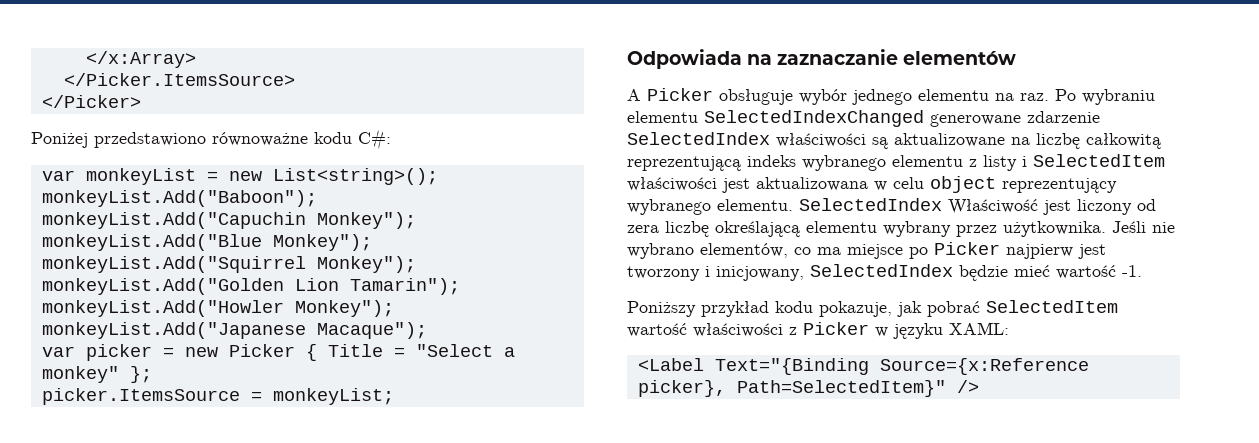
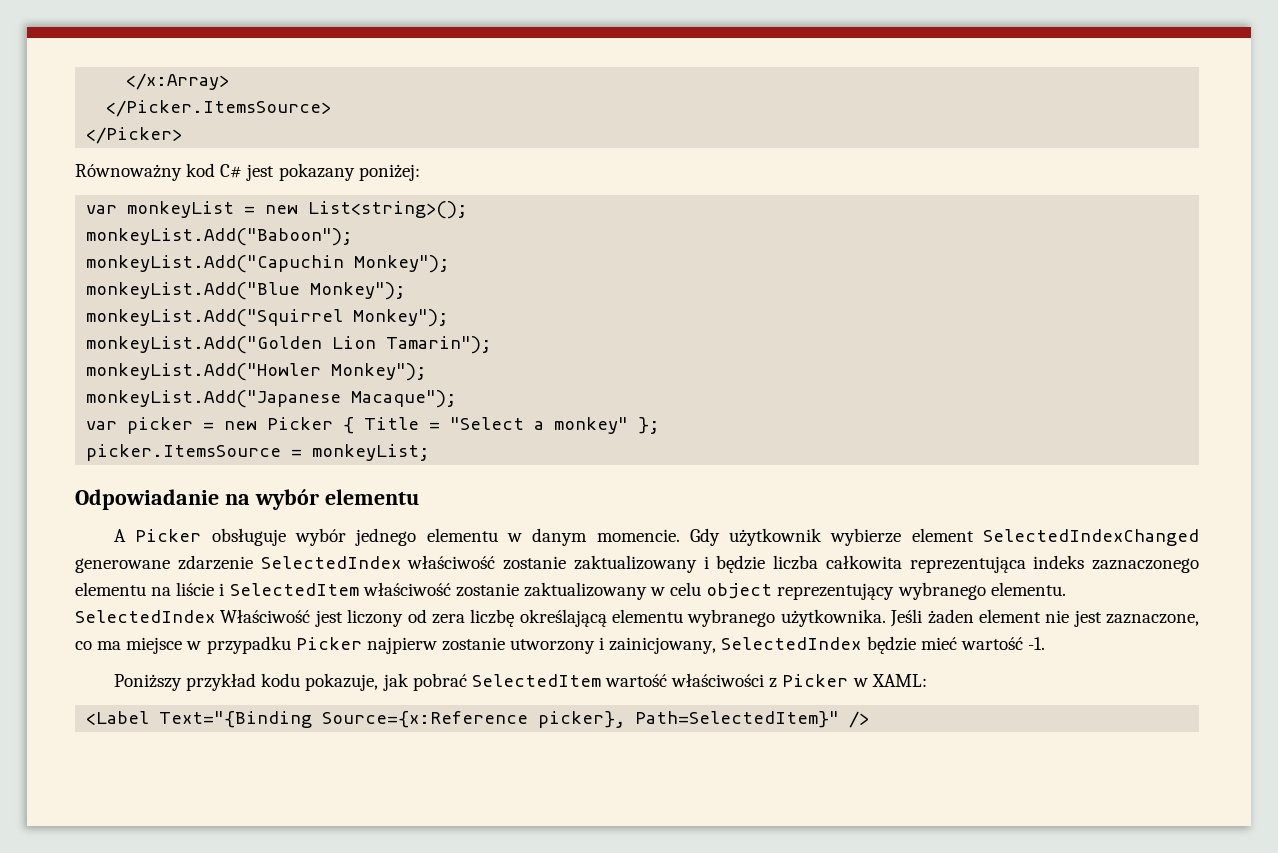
- Poniżej przedstawiono równoważne kodu C#:
+ Równoważny kod C# jest pokazany poniżej:
- Odpowiada na zaznaczanie elementów
+ Odpowiadanie na wybór elementu
- A Picker obsługuje wybór jednego elementu na raz. Po wybraniu elementu SelectedIndexChanged generowane zdarzenie SelectedIndex właściwości są aktualizowane na liczbę całkowitą reprezentującą indeks wybranego elementu z listy i SelectedItem właściwości jest aktualizowana w celu object reprezentujący wybranego elementu.
+ A Picker obsługuje wybór jednego elementu w danym momencie. Gdy użytkownik wybierze element SelectedIndexChanged generowane zdarzenie SelectedIndex właściwość zostanie zaktualizowany i będzie liczba całkowita reprezentująca indeks zaznaczonego elementu na liście i SelectedItem właściwość zostanie zaktualizowany w celu object reprezentujący wybranego elementu.
- SelectedIndex Właściwość jest liczony od zera liczbę określającą elementu wybrany przez użytkownika. Jeśli nie wybrano elementów, co ma miejsce po Picker najpierw jest tworzony i inicjowany, SelectedIndex będzie mieć wartość -1.
+ SelectedIndex Właściwość jest liczony od zera liczbę określającą elementu wybranego użytkownika. Jeśli żaden element nie jest zaznaczone, co ma miejsce w przypadku Picker najpierw zostanie utworzony i zainicjowany, SelectedIndex będzie mieć wartość -1.
- Poniższy przykład kodu pokazuje, jak pobrać SelectedItem wartość właściwości z Picker w języku XAML:
+ Poniższy przykład kodu pokazuje, jak pobrać SelectedItem wartość właściwości z Picker w XAML:

